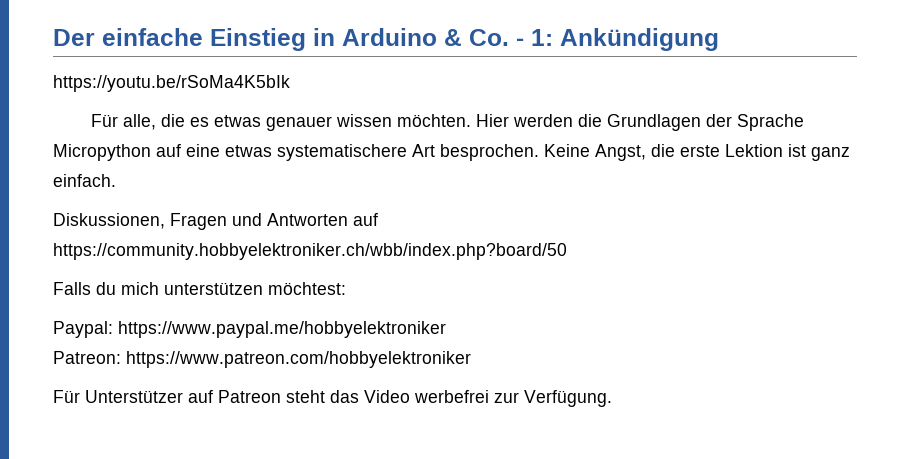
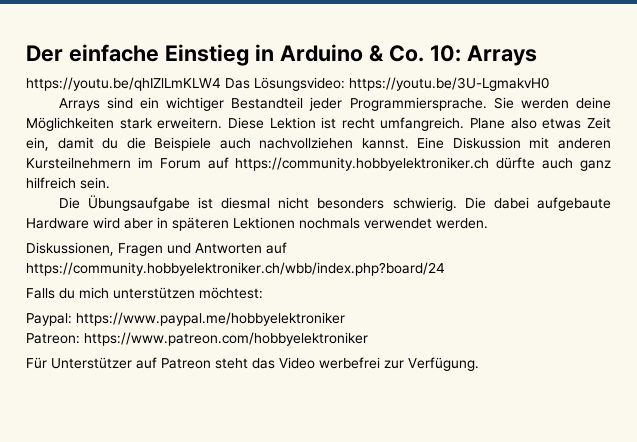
- Der einfache Einstieg in Arduino & Co. - 1: Ankündigung
- https://youtu.be/rSoMa4K5bIk
- Für alle, die es etwas genauer wissen möchten. Hier werden die Grundlagen der Sprache Micropython auf eine etwas systematischere Art besprochen. Keine Angst, die erste Lektion ist ganz einfach.
+ Der einfache Einstieg in Arduino & Co. 10: Arrays
+ https://youtu.be/qhIZlLmKLW4 Das Lösungsvideo: https://youtu.be/3U-LgmakvH0
+ Arrays sind ein wichtiger Bestandteil jeder Programmiersprache. Sie werden deine Möglichkeiten stark erweitern. Diese Lektion ist recht umfangreich. Plane also etwas Zeit ein, damit du die Beispiele auch nachvollziehen kannst. Eine Diskussion mit anderen Kursteilnehmern im Forum auf https://community.hobbyelektroniker.ch dürfte auch ganz hilfreich sein.
+ Die Übungsaufgabe ist diesmal nicht besonders schwierig. Die dabei aufgebaute Hardware wird aber in späteren Lektionen nochmals verwendet werden.
- Diskussionen, Fragen und Antworten auf https://community.hobbyelektroniker.ch/wbb/index.php?board/50
+ Diskussionen, Fragen und Antworten auf https://community.hobbyelektroniker.ch/wbb/index.php?board/24

